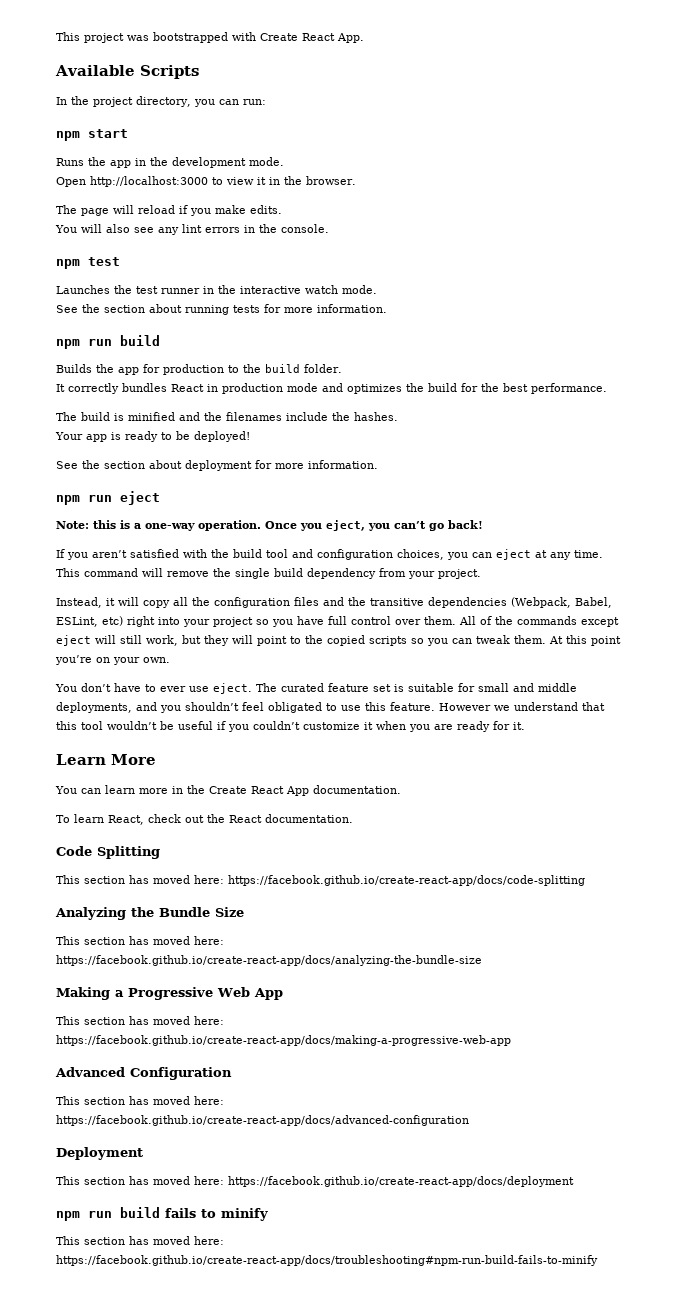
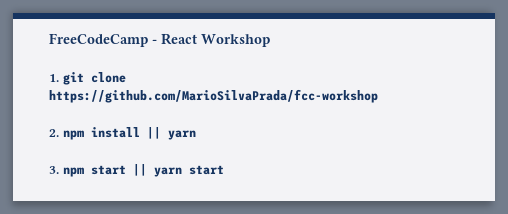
- This project was bootstrapped with Create React App.
- Available Scripts
- In the project directory, you can run:
- npm start
- Runs the app in the development mode.
- Open http://localhost:3000 to view it in the browser.
- The page will reload if you make edits.
- You will also see any lint errors in the console.
- npm test
- Launches the test runner in the interactive watch mode.
- See the section about running tests for more information.
- npm run build
- Builds the app for production to the build folder.
- It correctly bundles React in production mode and optimizes the build for the best performance.
- The build is minified and the filenames include the hashes.
- Your app is ready to be deployed!
- See the section about deployment for more information.
- npm run eject
- Note: this is a one-way operation. Once you eject, you can’t go back!
- If you aren’t satisfied with the build tool and configuration choices, you can eject at any time. This command will remove the single build dependency from your project.
- Instead, it will copy all the configuration files and the transitive dependencies (Webpack, Babel, ESLint, etc) right into your project so you have full control over them. All of the commands except eject will still work, but they will point to the copied scripts so you can tweak them. At this point you’re on your own.
- You don’t have to ever use eject. The curated feature set is suitable for small and middle deployments, and you shouldn’t feel obligated to use this feature. However we understand that this tool wouldn’t be useful if you couldn’t customize it when you are ready for it.
- Learn More
- You can learn more in the Create React App documentation.
- To learn React, check out the React documentation.
- Code Splitting
- This section has moved here: https://facebook.github.io/create-react-app/docs/code-splitting
- Analyzing the Bundle Size
- This section has moved here: https://facebook.github.io/create-react-app/docs/analyzing-the-bundle-size
- Making a Progressive Web App
- This section has moved here: https://facebook.github.io/create-react-app/docs/making-a-progressive-web-app
- Advanced Configuration
- This section has moved here: https://facebook.github.io/create-react-app/docs/advanced-configuration
- Deployment
- This section has moved here: https://facebook.github.io/create-react-app/docs/deployment
- npm run build fails to minify
- This section has moved here: https://facebook.github.io/create-react-app/docs/troubleshooting#npm-run-build-fails-to-minify
+ FreeCodeCamp - React Workshop
+ 1. git clone https://github.com/MarioSilvaPrada/fcc-workshop
+ 2. npm install || yarn
+ 3. npm start || yarn start

